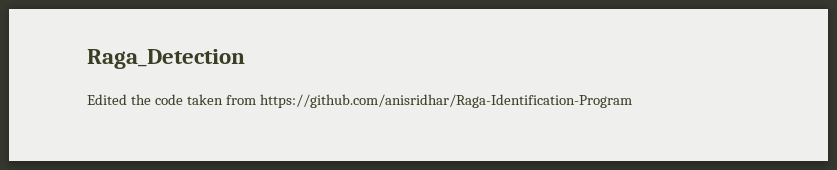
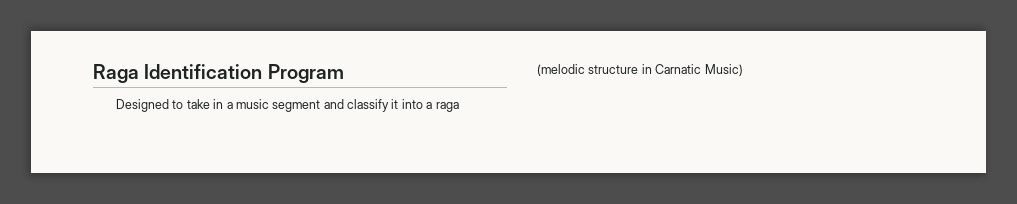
- Raga_Detection
- Edited the code taken from https://github.com/anisridhar/Raga-Identification-Program
+ Raga Identification Program
+ Designed to take in a music segment and classify it into a raga (melodic structure in Carnatic Music)

